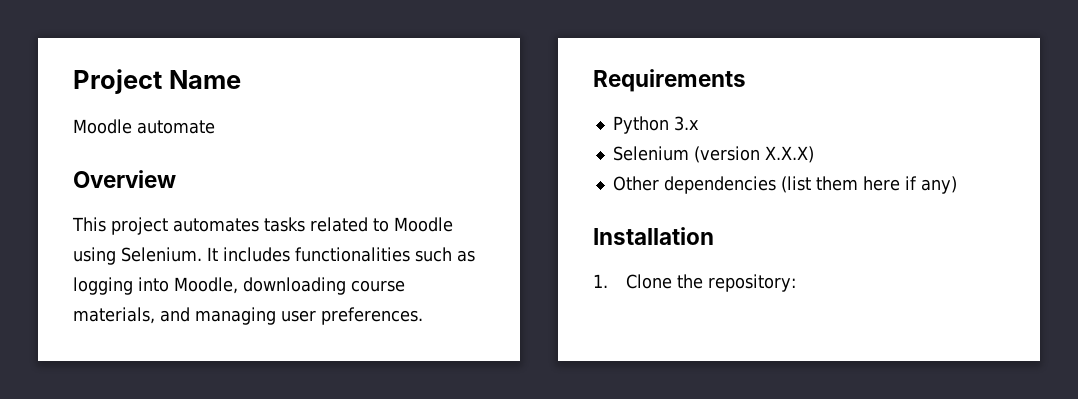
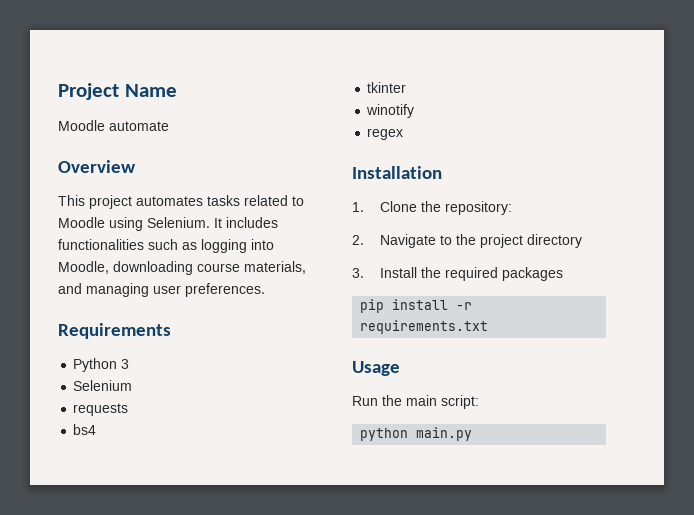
- Python 3.x
+ Python 3
- Selenium (version X.X.X)
- Other dependencies (list them here if any)
+ Selenium
+ requests
+ bs4
+ tkinter
+ winotify
+ regex
+ 2. Navigate to the project directory
+ 3. Install the required packages
+ pip install -r requirements.txt
+ Usage
+ Run the main script:
+ python main.py

